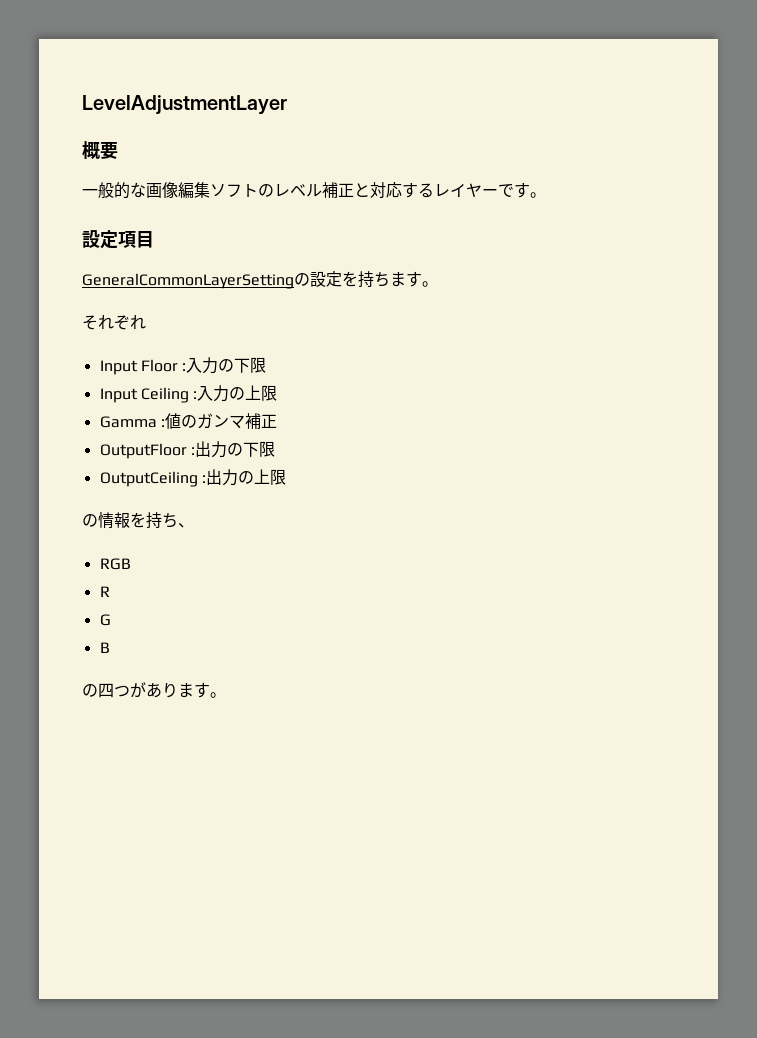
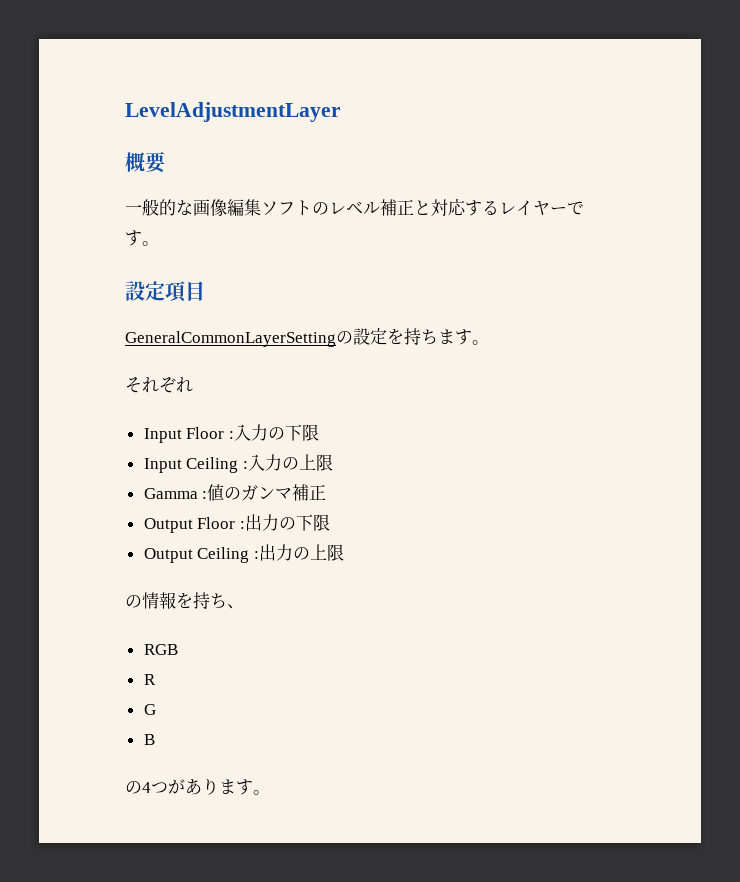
- OutputFloor :出力の下限
+ Output Floor :出力の下限
- OutputCeiling :出力の上限
+ Output Ceiling :出力の上限
- の四つがあります。
+ の4つがあります。

